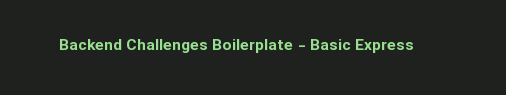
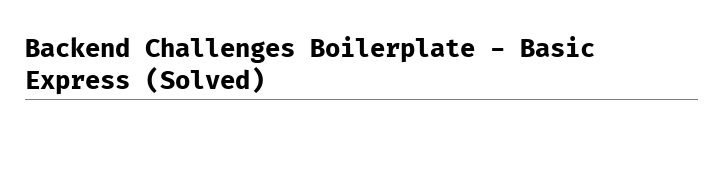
- Backend Challenges Boilerplate - Basic Express
+ Backend Challenges Boilerplate - Basic Express (Solved)

